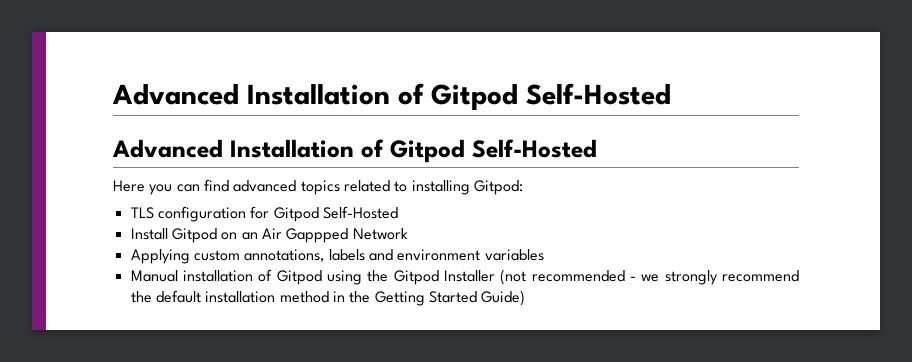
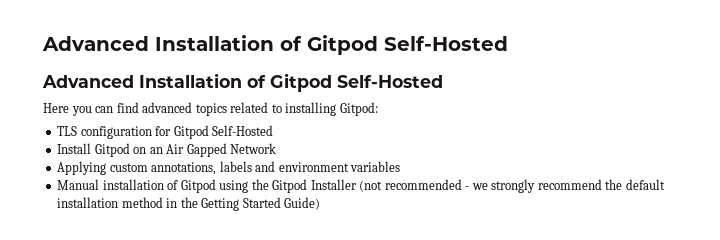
- Install Gitpod on an Air Gappped Network
+ Install Gitpod on an Air Gapped Network

